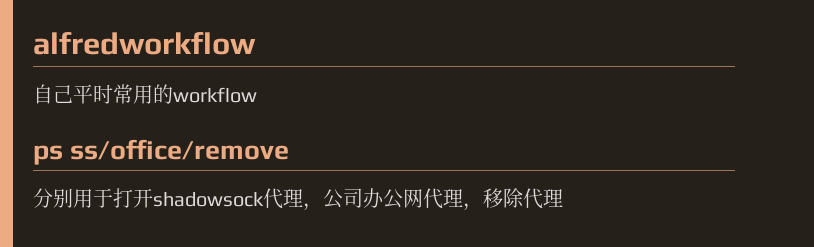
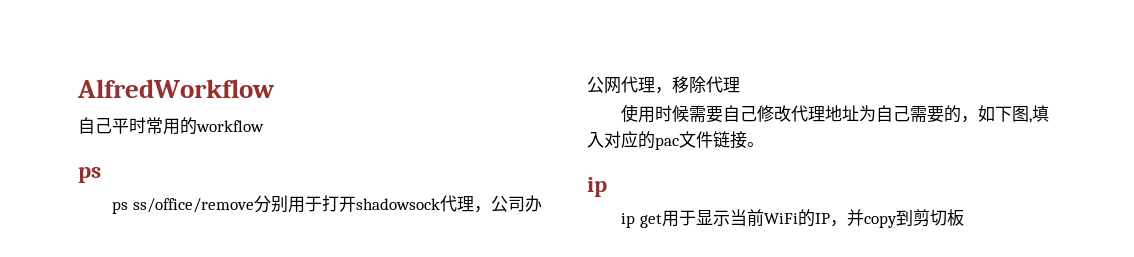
- alfredworkflow
+ AlfredWorkflow
  自己平时常用的workflow
- ps ss/office/remove
- 分别用于打开shadowsock代理，公司办公网代理，移除代理
+ ps
+ ps ss/office/remove分别用于打开shadowsock代理，公司办公网代理，移除代理
+ 使用时候需要自己修改代理地址为自己需要的，如下图,填入对应的pac文件链接。
+ ip
+ ip get用于显示当前WiFi的IP，并copy到剪切板

